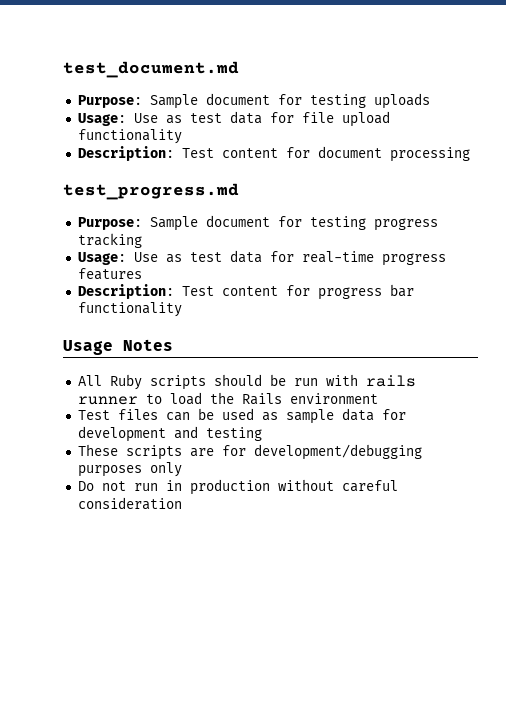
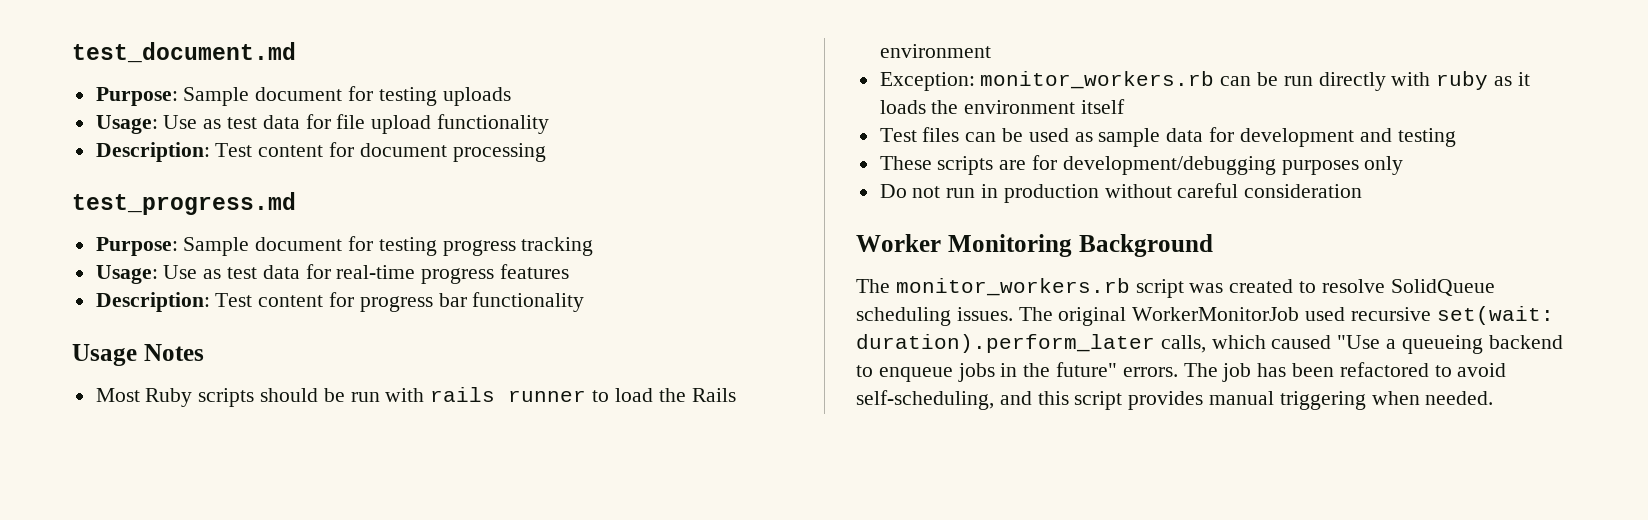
- All Ruby scripts should be run with rails runner to load the Rails environment
+ Most Ruby scripts should be run with rails runner to load the Rails environment
+ Exception: monitor_workers.rb can be run directly with ruby as it loads the environment itself
+ Worker Monitoring Background
+ The monitor_workers.rb script was created to resolve SolidQueue scheduling issues. The original WorkerMonitorJob used recursive set(wait: duration).perform_later calls, which caused "Use a queueing backend to enqueue jobs in the future" errors. The job has been refactored to avoid self-scheduling, and this script provides manual triggering when needed.

